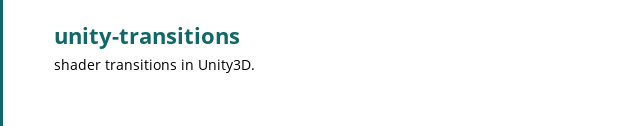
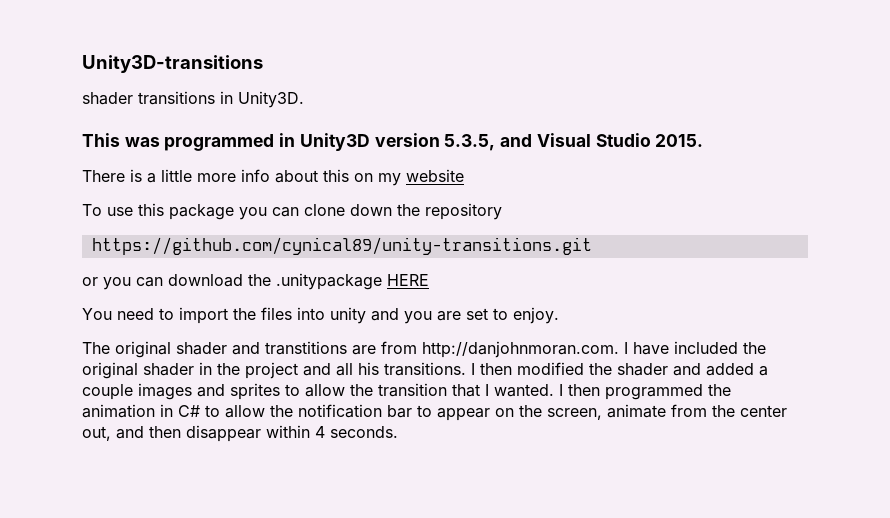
- unity-transitions
+ Unity3D-transitions
+ This was programmed in Unity3D version 5.3.5, and Visual Studio 2015.
+ There is a little more info about this on my website
+ To use this package you can clone down the repository
+ https://github.com/cynical89/unity-transitions.git
+ or you can download the .unitypackage HERE
+ You need to import the files into unity and you are set to enjoy.
+ The original shader and transtitions are from http://danjohnmoran.com. I have included the original shader in the project and all his transitions. I then modified the shader and added a couple images and sprites to allow the transition that I wanted. I then programmed the animation in C# to allow the notification bar to appear on the screen, animate from the center out, and then disappear within 4 seconds.

